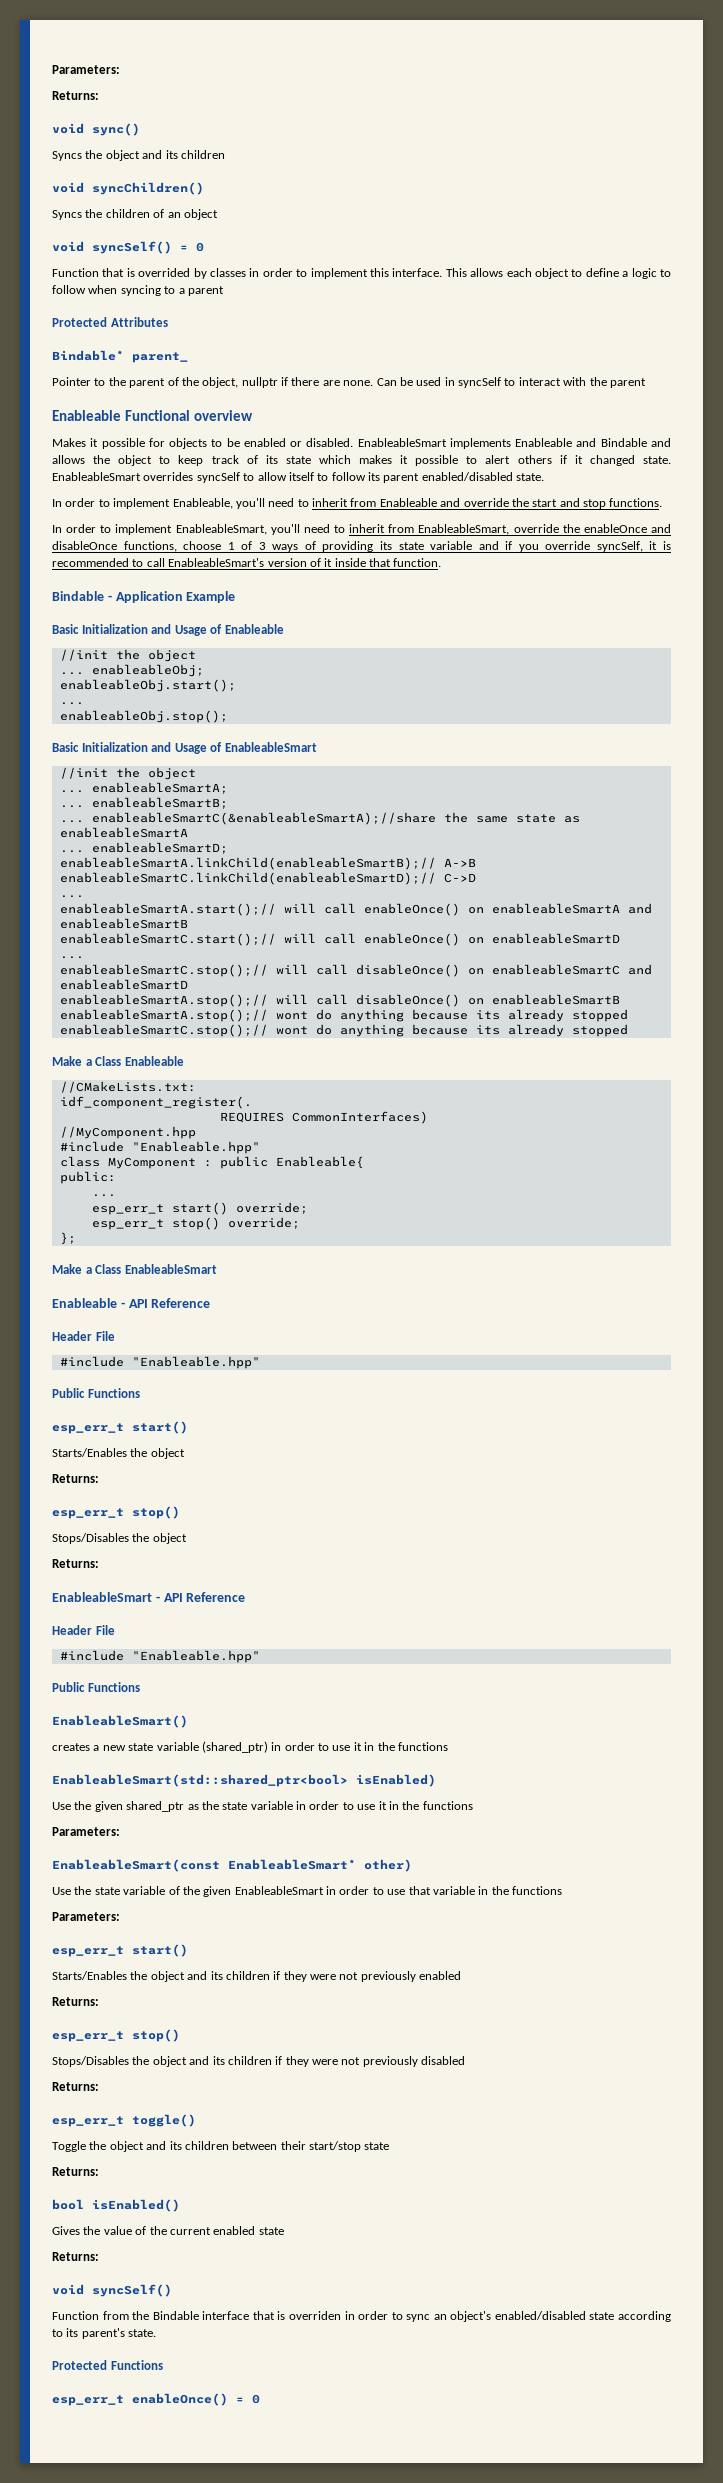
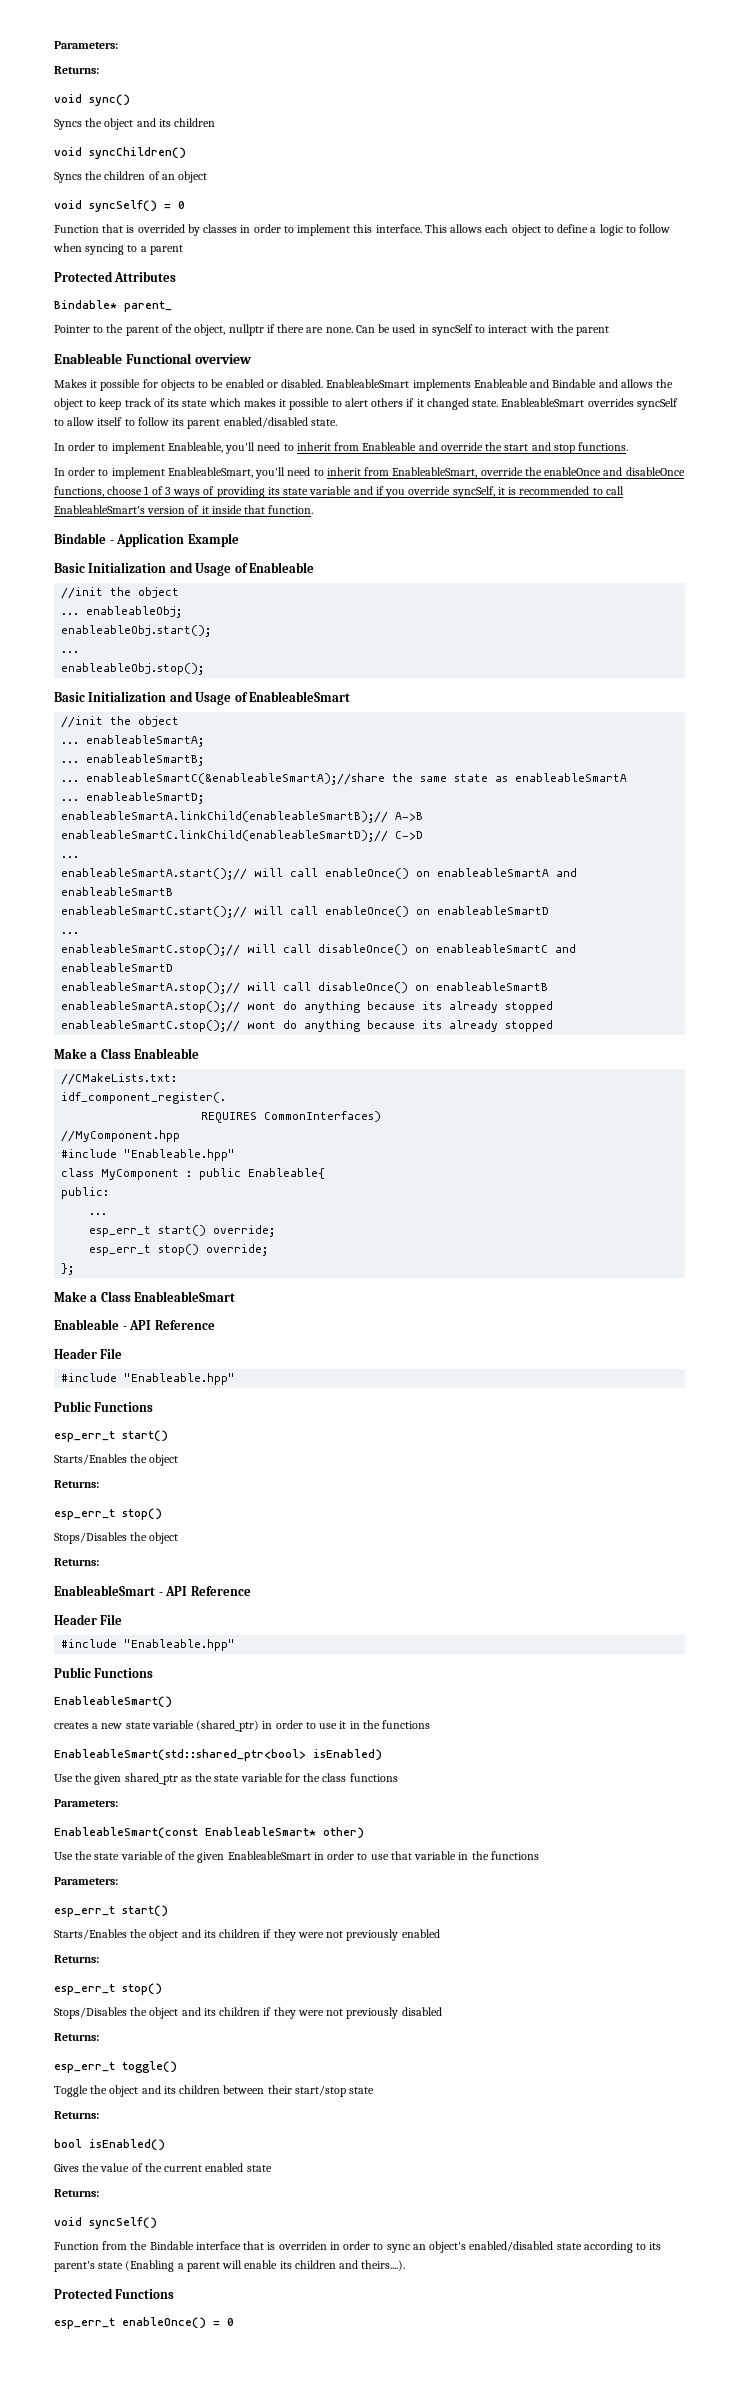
- Use the given shared_ptr as the state variable in order to use it in the functions
+ Use the given shared_ptr as the state variable for the class functions
- Function from the Bindable interface that is overriden in order to sync an object's enabled/disabled state according to its parent's state.
+ Function from the Bindable interface that is overriden in order to sync an object's enabled/disabled state according to its parent's state (Enabling a parent will enable its children and theirs....).

